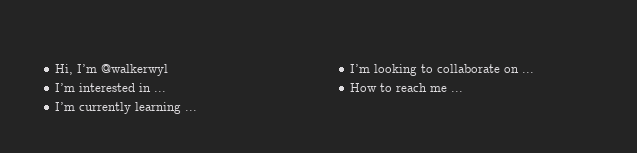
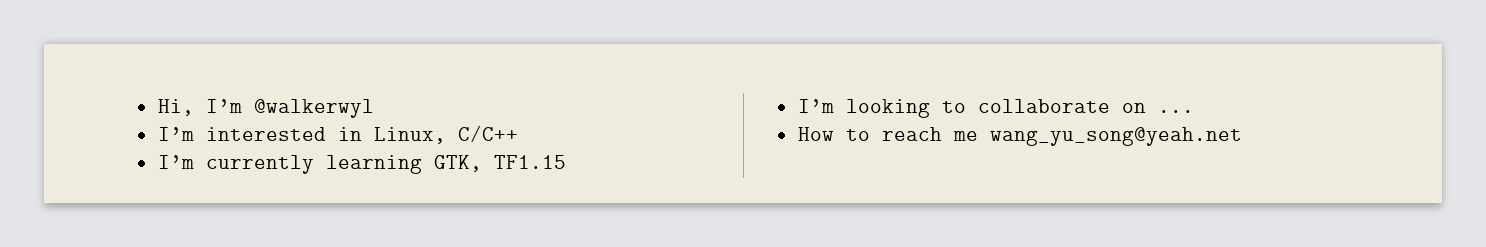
- I’m interested in ...
+ I’m interested in Linux, C/C++
- I’m currently learning ...
+ I’m currently learning GTK, TF1.15
- How to reach me ...
+ How to reach me wang_yu_song@yeah.net

